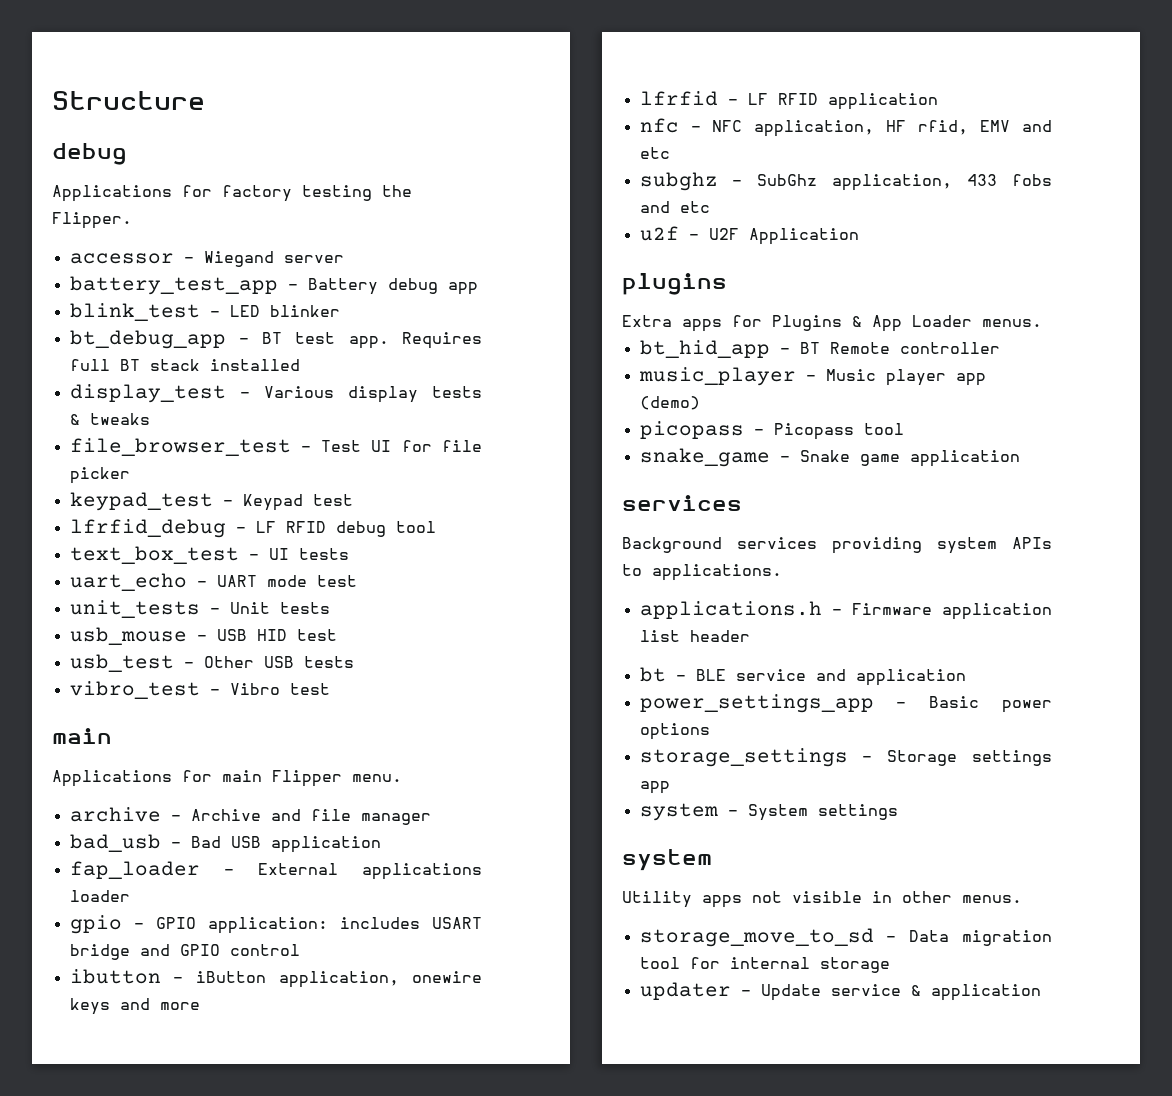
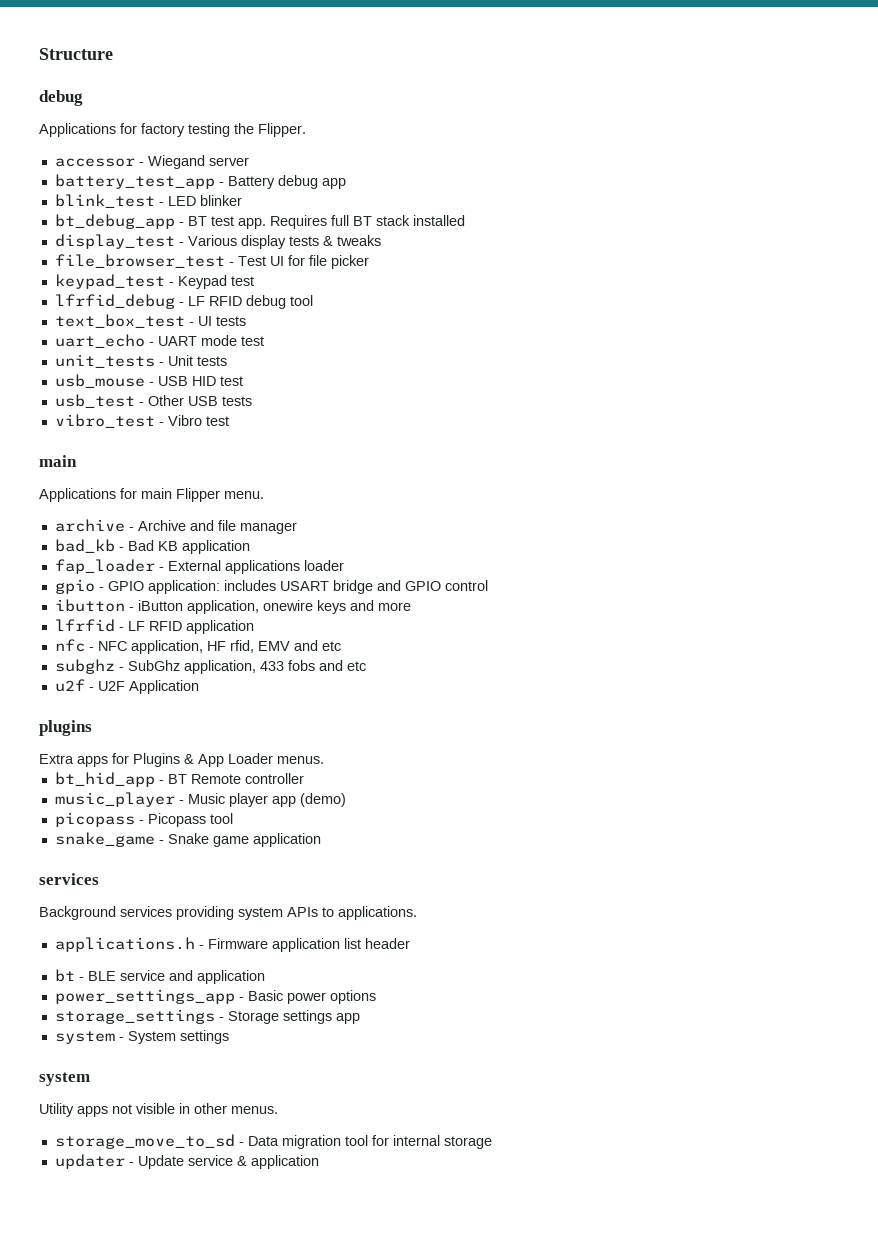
- bad_usb - Bad USB application
+ bad_kb - Bad KB application

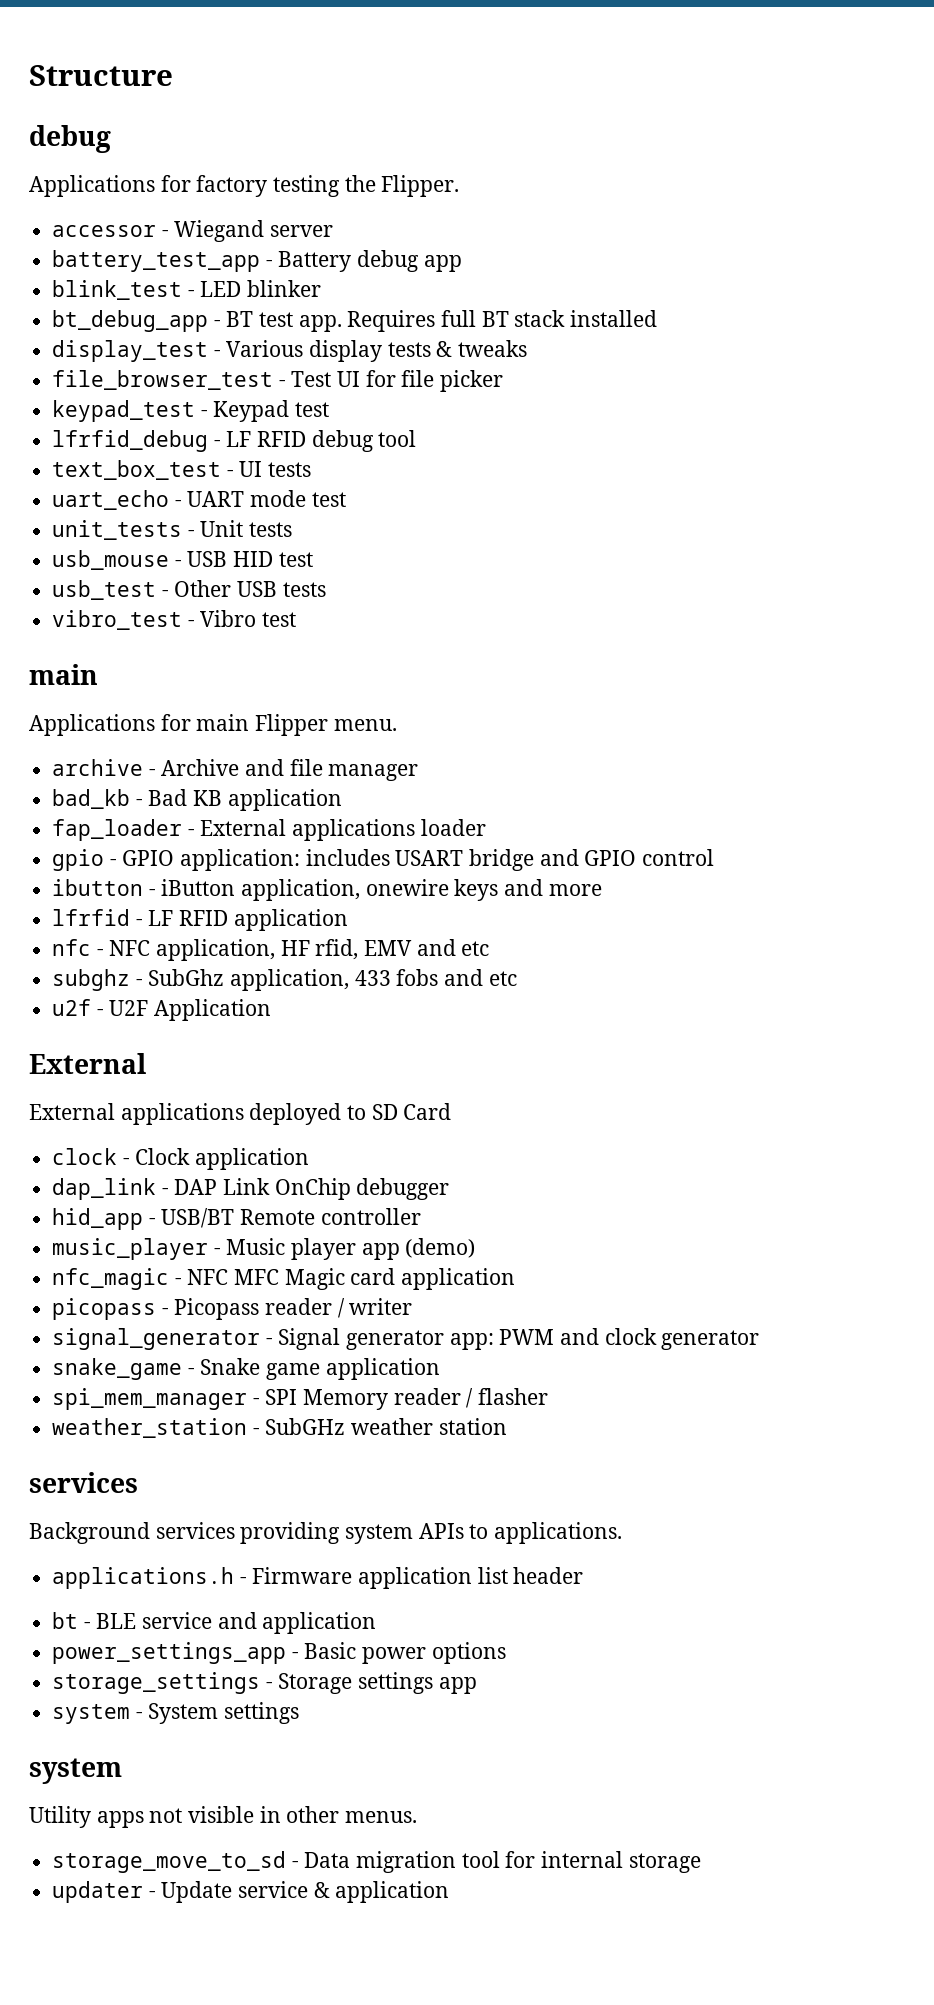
  u2f - U2F Application
- plugins
- Extra apps for Plugins & App Loader menus.
- bt_hid_app - BT Remote controller
+ External
+ External applications deployed to SD Card
+ clock - Clock application
+ dap_link - DAP Link OnChip debugger
+ hid_app - USB/BT Remote controller
- picopass - Picopass tool
+ nfc_magic - NFC MFC Magic card application
+ picopass - Picopass reader / writer
+ signal_generator - Signal generator app: PWM and clock generator
+ spi_mem_manager - SPI Memory reader / flasher
+ weather_station - SubGHz weather station

